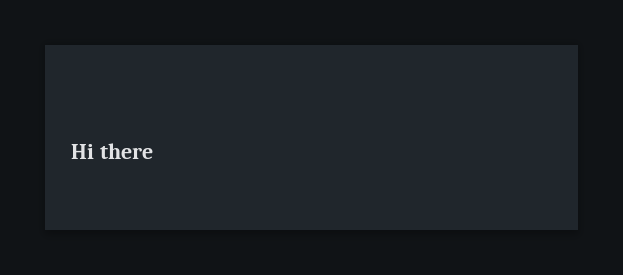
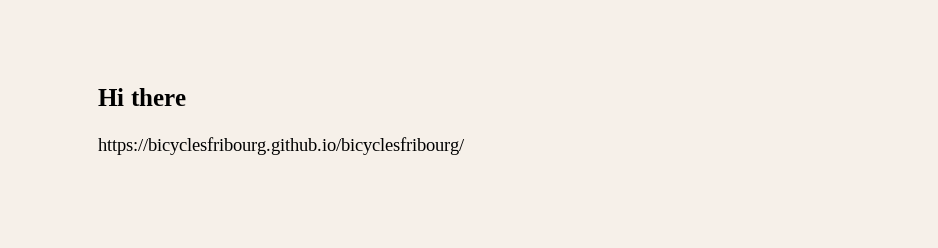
+ https://bicyclesfribourg.github.io/bicyclesfribourg/

